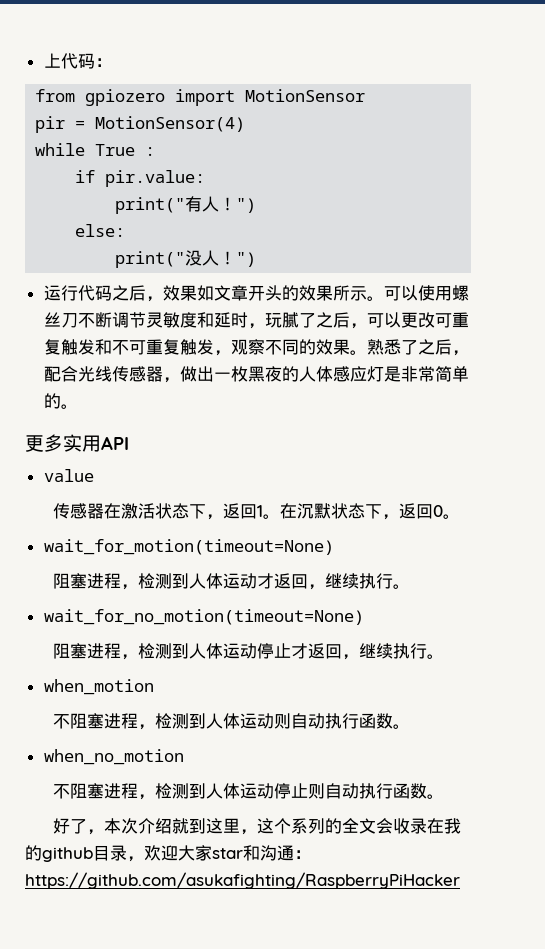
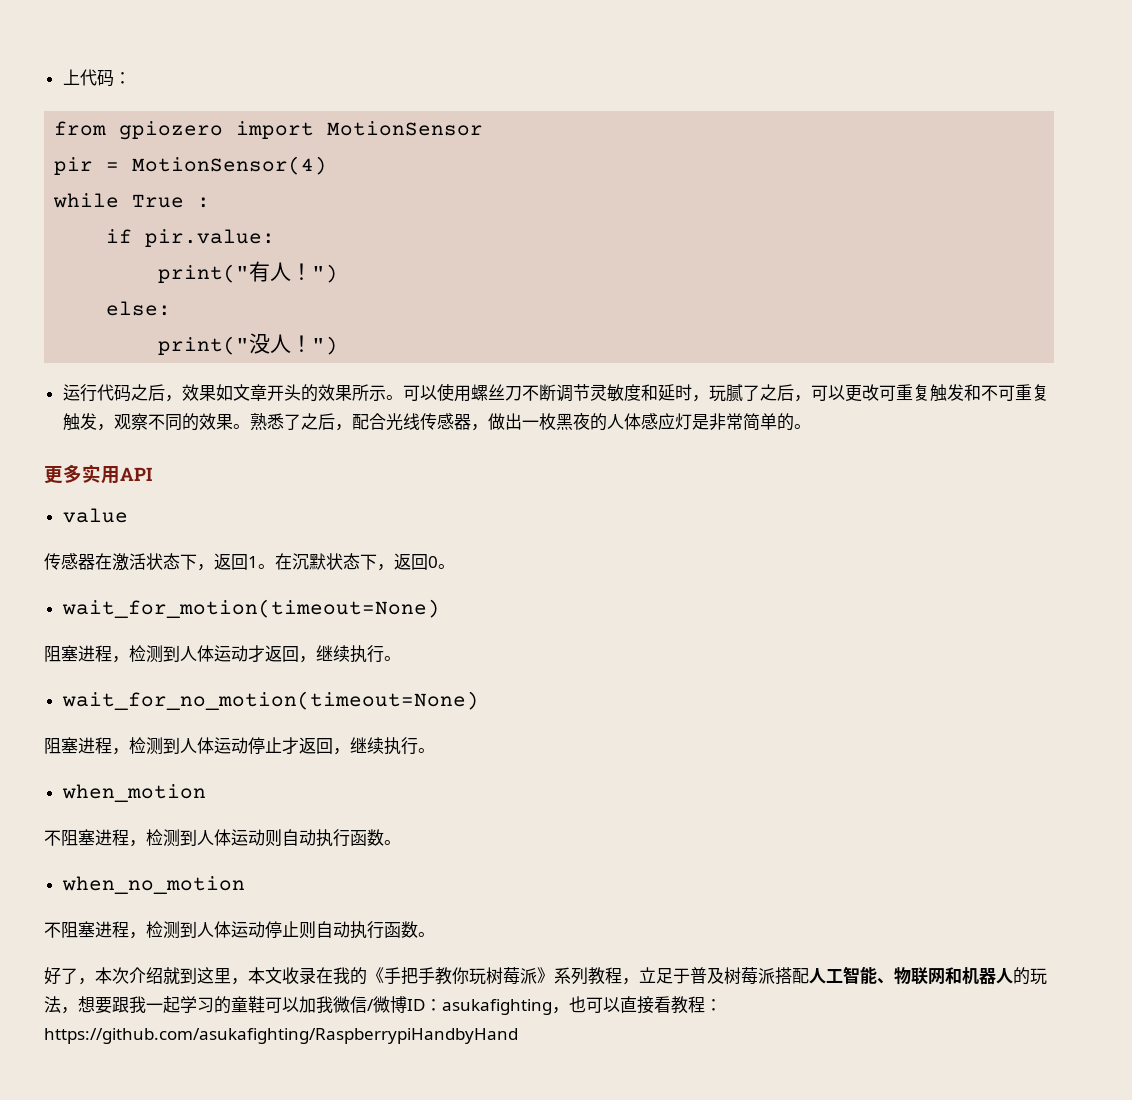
- 好了，本次介绍就到这里，这个系列的全文会收录在我的github目录，欢迎大家star和沟通：https://github.com/asukafighting/RaspberryPiHacker
+ 好了，本次介绍就到这里，本文收录在我的《手把手教你玩树莓派》系列教程，立足于普及树莓派搭配人工智能、物联网和机器人的玩法，想要跟我一起学习的童鞋可以加我微信/微博ID：asukafighting，也可以直接看教程：https://github.com/asukafighting/RaspberrypiHandbyHand

